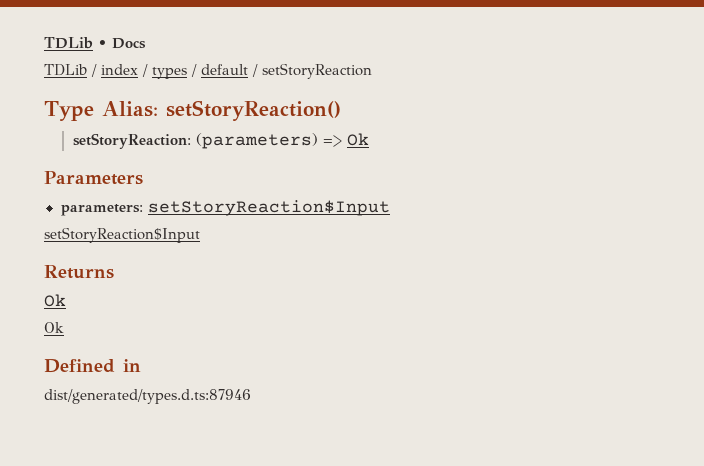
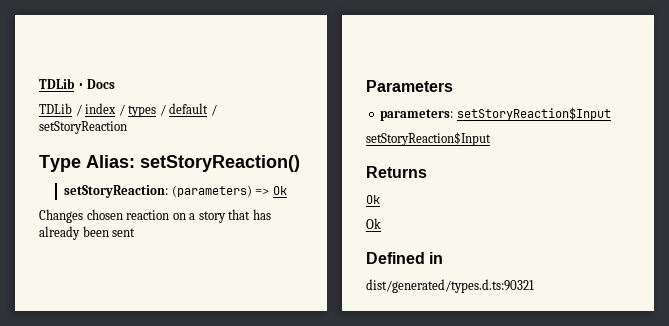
+ Changes chosen reaction on a story that has already been sent
- dist/generated/types.d.ts:87946
+ dist/generated/types.d.ts:90321

